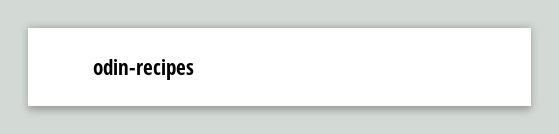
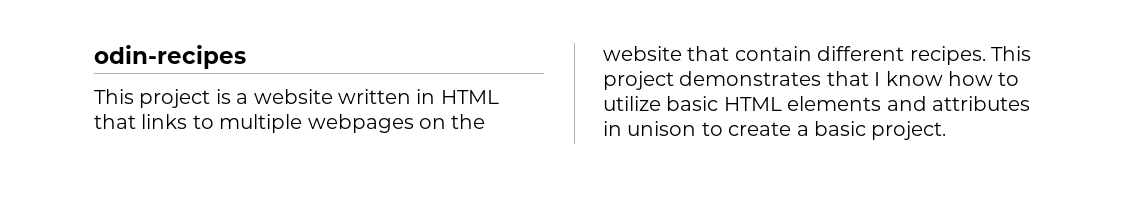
+ This project is a website written in HTML that links to multiple webpages on the website that contain different recipes. This project demonstrates that I know how to utilize basic HTML elements and attributes in unison to create a basic project.

